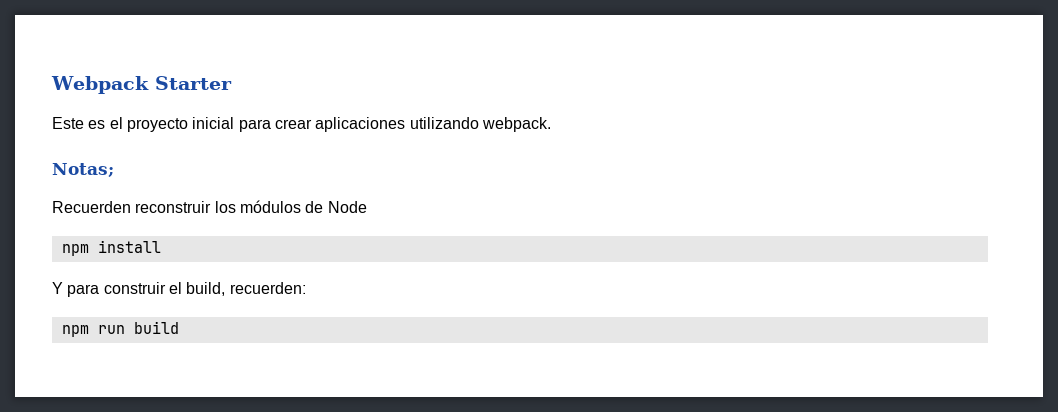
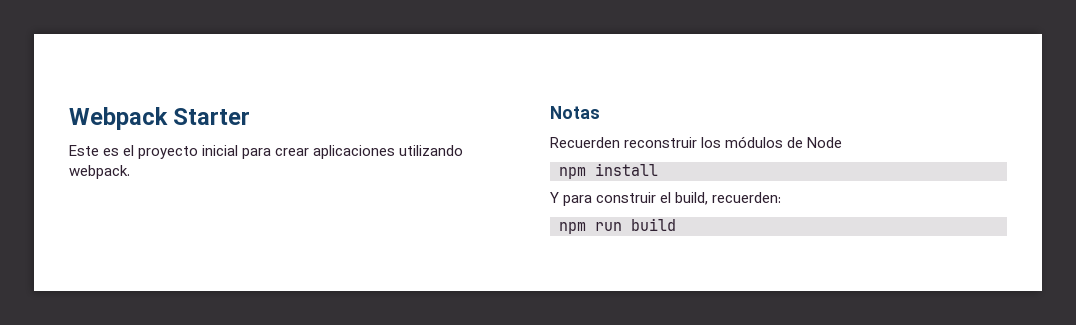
- Notas;
+ Notas

